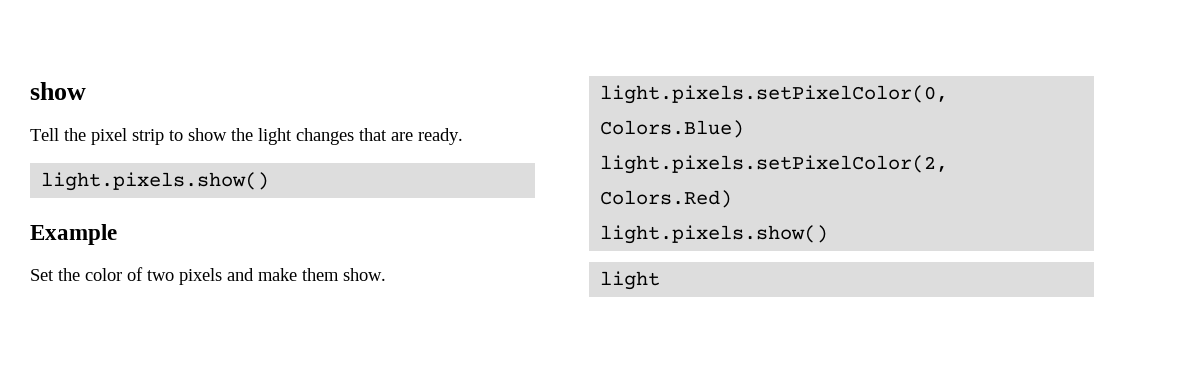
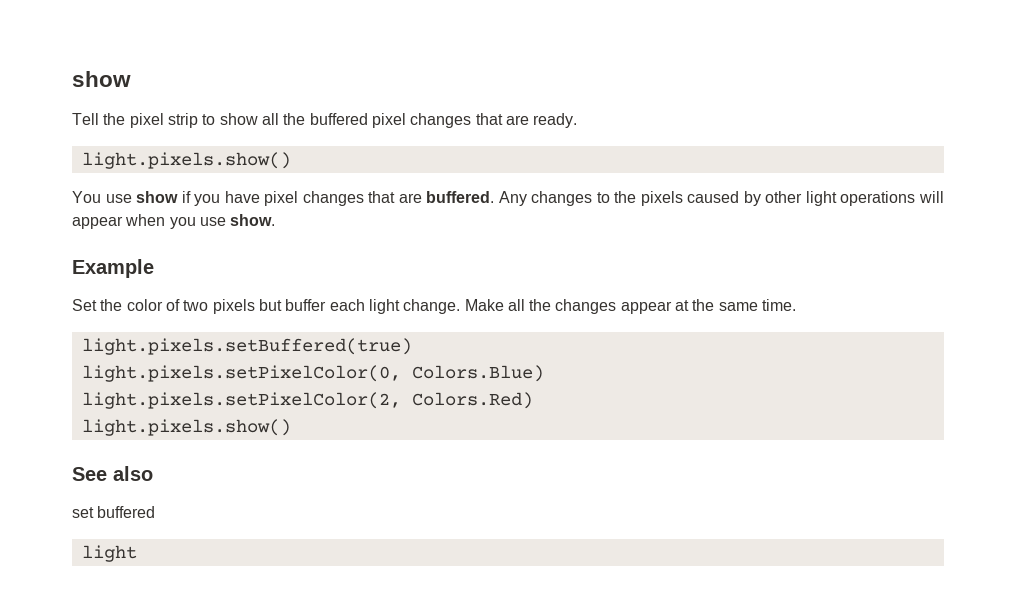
- Tell the pixel strip to show the light changes that are ready.
+ Tell the pixel strip to show all the buffered pixel changes that are ready.
+ You use show if you have pixel changes that are buffered. Any changes to the pixels caused by other light operations will appear when you use show.
- Set the color of two pixels and make them show.
+ Set the color of two pixels but buffer each light change. Make all the changes appear at the same time.
+ light.pixels.setBuffered(true)
+ See also
+ set buffered

